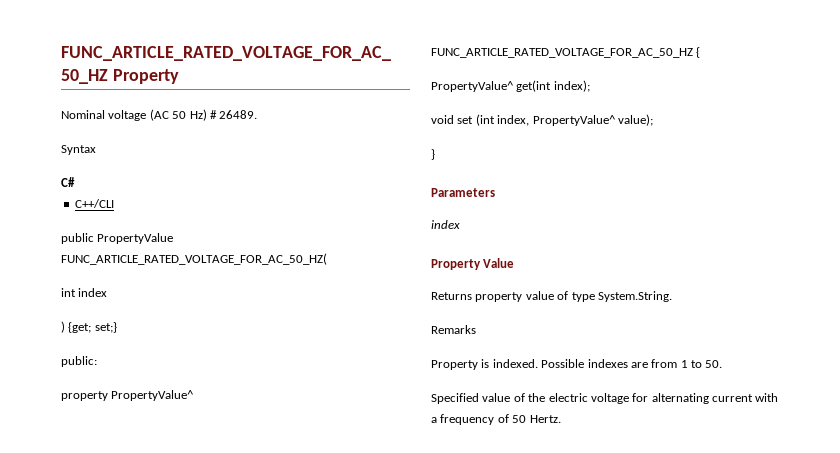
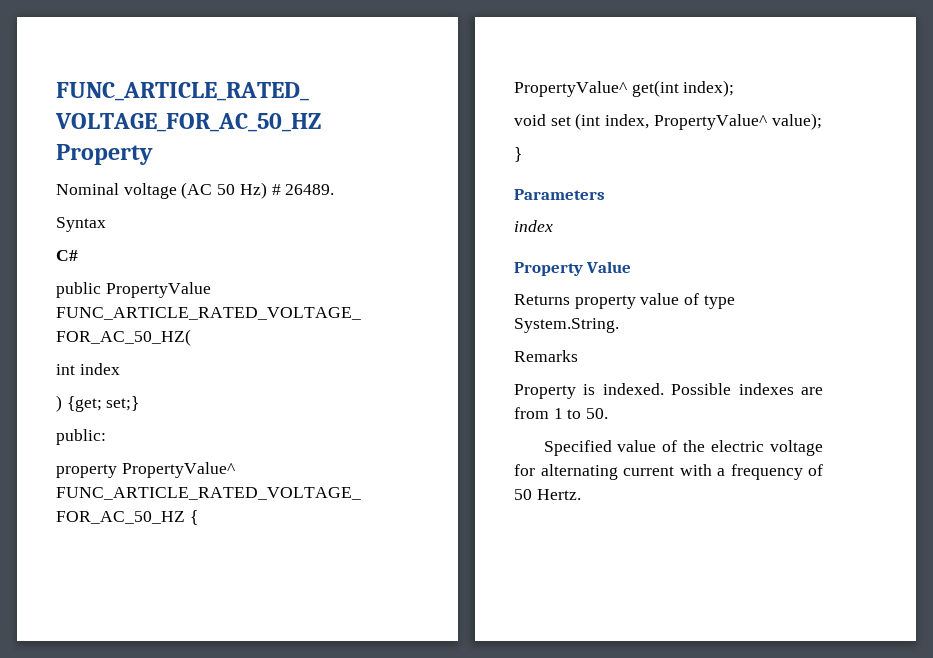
- C++/CLI

